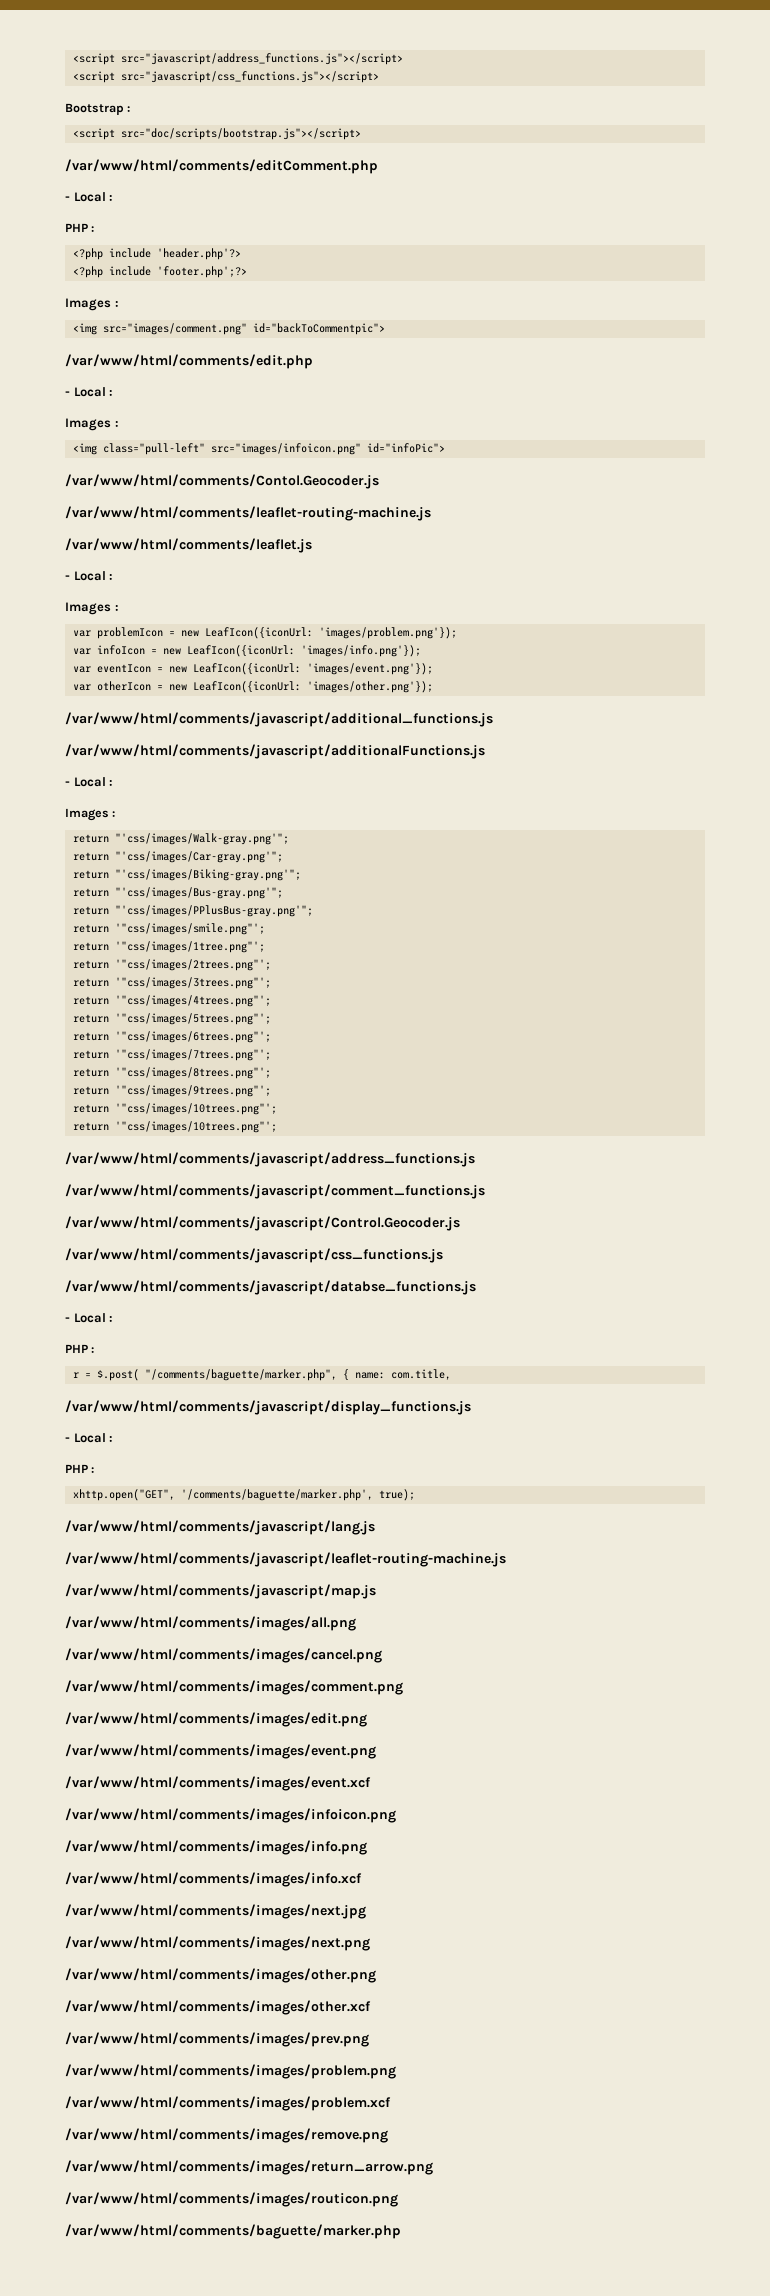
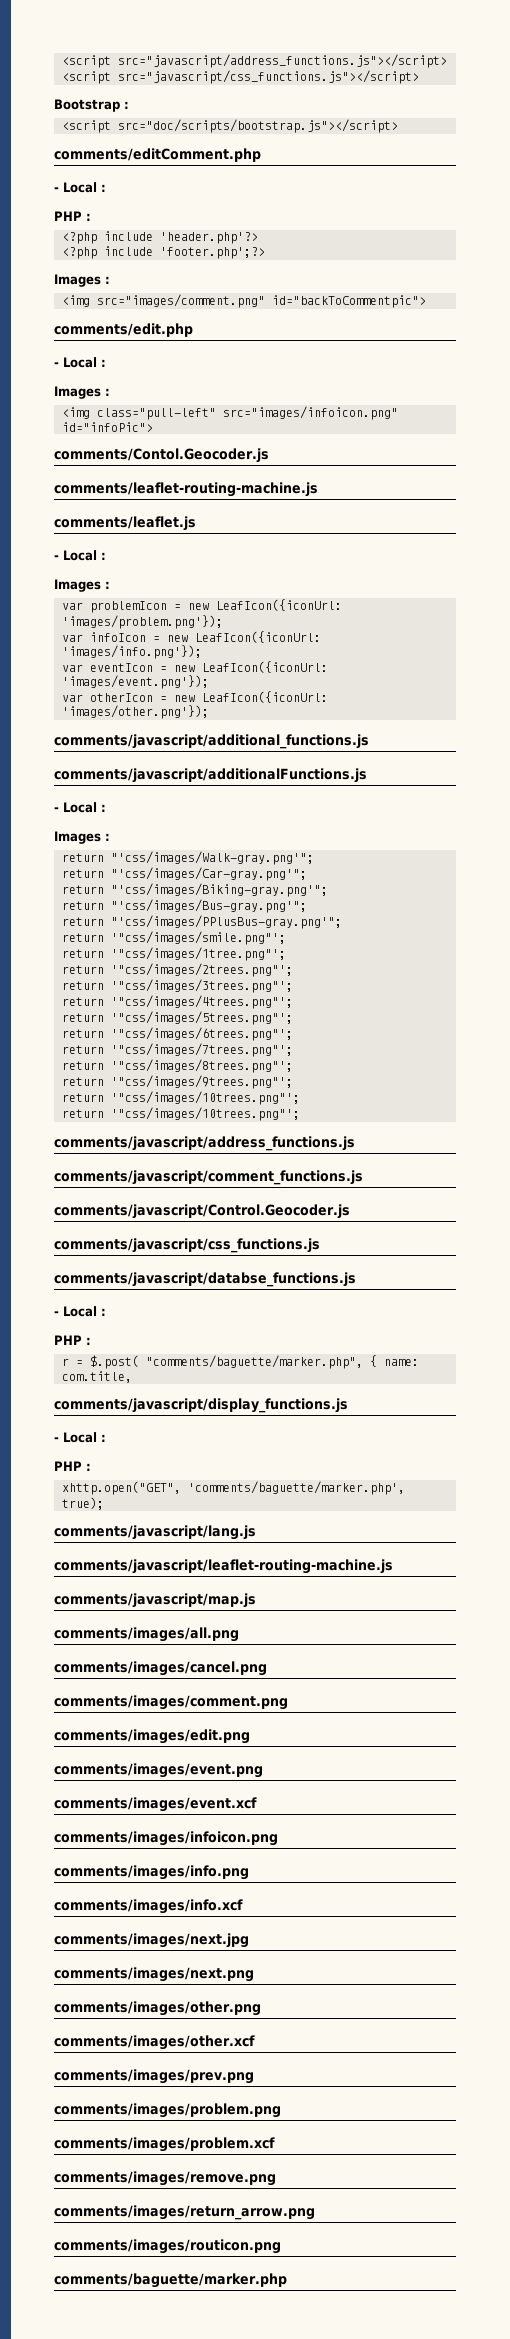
- /var/www/html/comments/editComment.php
+ comments/editComment.php
- /var/www/html/comments/edit.php
+ comments/edit.php
- /var/www/html/comments/Contol.Geocoder.js
- /var/www/html/comments/leaflet-routing-machine.js
- /var/www/html/comments/leaflet.js
+ comments/Contol.Geocoder.js
+ comments/leaflet-routing-machine.js
+ comments/leaflet.js
- /var/www/html/comments/javascript/additional_functions.js
- /var/www/html/comments/javascript/additionalFunctions.js
+ comments/javascript/additional_functions.js
+ comments/javascript/additionalFunctions.js
- /var/www/html/comments/javascript/address_functions.js
- /var/www/html/comments/javascript/comment_functions.js
- /var/www/html/comments/javascript/Control.Geocoder.js
- /var/www/html/comments/javascript/css_functions.js
- /var/www/html/comments/javascript/databse_functions.js
+ comments/javascript/address_functions.js
+ comments/javascript/comment_functions.js
+ comments/javascript/Control.Geocoder.js
+ comments/javascript/css_functions.js
+ comments/javascript/databse_functions.js
- r = $.post( "/comments/baguette/marker.php", { name: com.title,
+ r = $.post( "comments/baguette/marker.php", { name: com.title,
- /var/www/html/comments/javascript/display_functions.js
+ comments/javascript/display_functions.js
- xhttp.open("GET", '/comments/baguette/marker.php', true);
+ xhttp.open("GET", 'comments/baguette/marker.php', true);
- /var/www/html/comments/javascript/lang.js
- /var/www/html/comments/javascript/leaflet-routing-machine.js
- /var/www/html/comments/javascript/map.js
- /var/www/html/comments/images/all.png
- /var/www/html/comments/images/cancel.png
- /var/www/html/comments/images/comment.png
- /var/www/html/comments/images/edit.png
- /var/www/html/comments/images/event.png
- /var/www/html/comments/images/event.xcf
- /var/www/html/comments/images/infoicon.png
- /var/www/html/comments/images/info.png
- /var/www/html/comments/images/info.xcf
- /var/www/html/comments/images/next.jpg
- /var/www/html/comments/images/next.png
- /var/www/html/comments/images/other.png
- /var/www/html/comments/images/other.xcf
- /var/www/html/comments/images/prev.png
- /var/www/html/comments/images/problem.png
- /var/www/html/comments/images/problem.xcf
- /var/www/html/comments/images/remove.png
- /var/www/html/comments/images/return_arrow.png
- /var/www/html/comments/images/routicon.png
- /var/www/html/comments/baguette/marker.php
+ comments/javascript/lang.js
+ comments/javascript/leaflet-routing-machine.js
+ comments/javascript/map.js
+ comments/images/all.png
+ comments/images/cancel.png
+ comments/images/comment.png
+ comments/images/edit.png
+ comments/images/event.png
+ comments/images/event.xcf
+ comments/images/infoicon.png
+ comments/images/info.png
+ comments/images/info.xcf
+ comments/images/next.jpg
+ comments/images/next.png
+ comments/images/other.png
+ comments/images/other.xcf
+ comments/images/prev.png
+ comments/images/problem.png
+ comments/images/problem.xcf
+ comments/images/remove.png
+ comments/images/return_arrow.png
+ comments/images/routicon.png
+ comments/baguette/marker.php

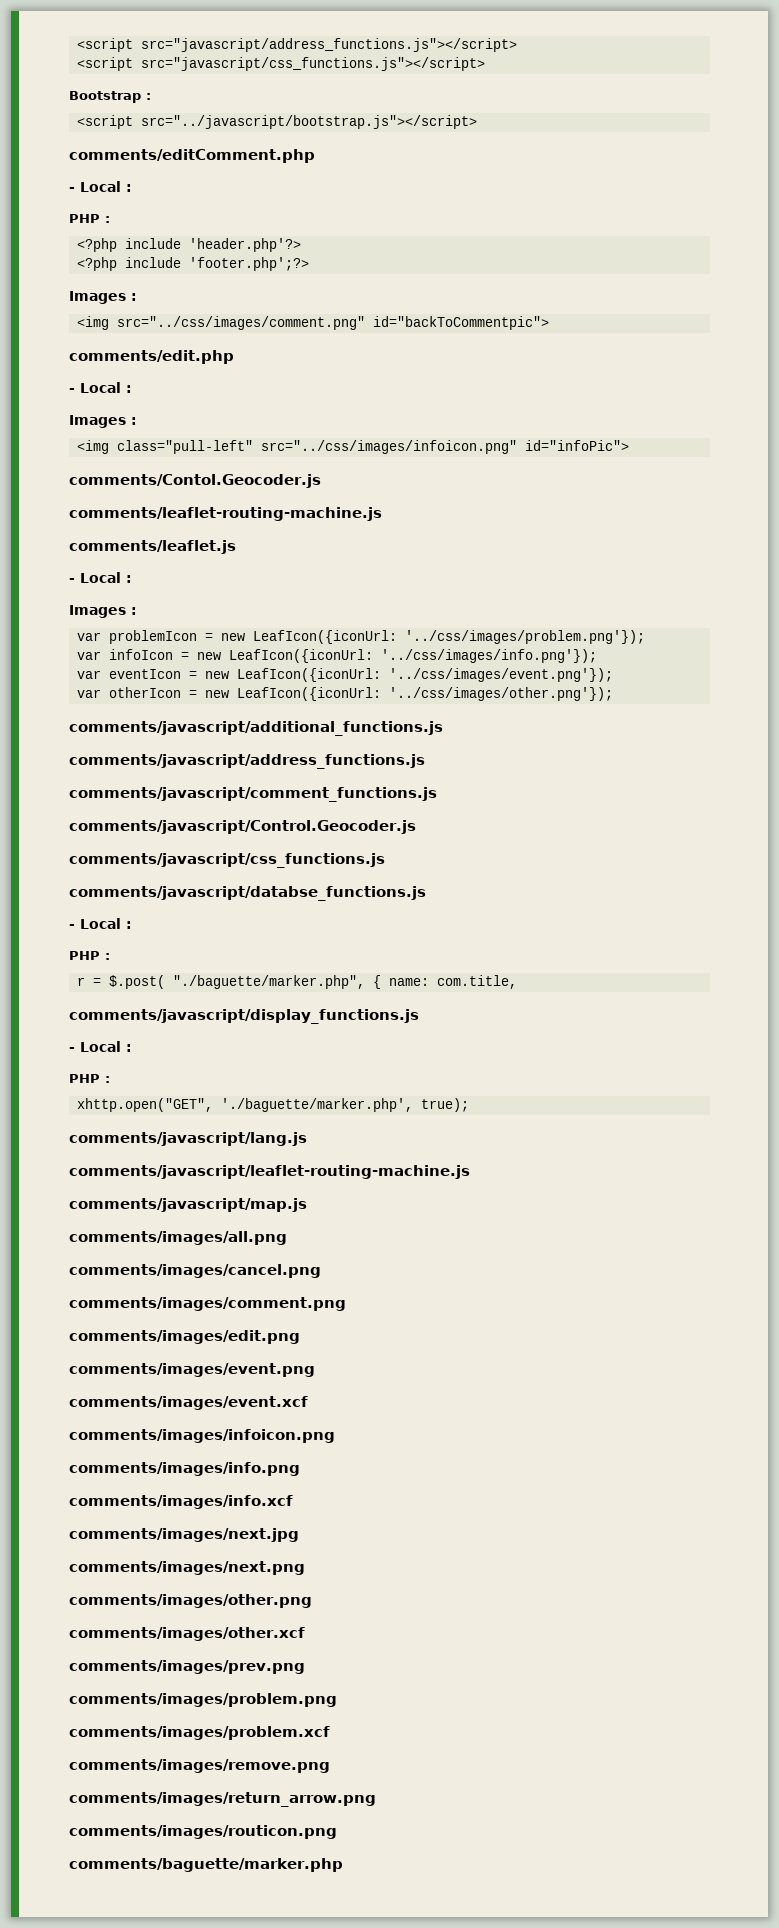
- <script src="doc/scripts/bootstrap.js"></script>
+ <script src="../javascript/bootstrap.js"></script>
- <img src="images/comment.png" id="backToCommentpic">
+ <img src="../css/images/comment.png" id="backToCommentpic">
- <img class="pull-left" src="images/infoicon.png" id="infoPic">
+ <img class="pull-left" src="../css/images/infoicon.png" id="infoPic">
- var problemIcon = new LeafIcon({iconUrl: 'images/problem.png'});
+ var problemIcon = new LeafIcon({iconUrl: '../css/images/problem.png'});
- var infoIcon = new LeafIcon({iconUrl: 'images/info.png'});
+ var infoIcon = new LeafIcon({iconUrl: '../css/images/info.png'});
- var eventIcon = new LeafIcon({iconUrl: 'images/event.png'});
+ var eventIcon = new LeafIcon({iconUrl: '../css/images/event.png'});
- var otherIcon = new LeafIcon({iconUrl: 'images/other.png'});
+ var otherIcon = new LeafIcon({iconUrl: '../css/images/other.png'});
- comments/javascript/additionalFunctions.js
- - Local :
- Images :
- return "'css/images/Walk-gray.png'";
- return "'css/images/Car-gray.png'";
- return "'css/images/Biking-gray.png'";
- return "'css/images/Bus-gray.png'";
- return "'css/images/PPlusBus-gray.png'";
- return '"css/images/smile.png"';
- return '"css/images/1tree.png"';
- return '"css/images/2trees.png"';
- return '"css/images/3trees.png"';
- return '"css/images/4trees.png"';
- return '"css/images/5trees.png"';
- return '"css/images/6trees.png"';
- return '"css/images/7trees.png"';
- return '"css/images/8trees.png"';
- return '"css/images/9trees.png"';
- return '"css/images/10trees.png"';
- return '"css/images/10trees.png"';
- r = $.post( "comments/baguette/marker.php", { name: com.title,
+ r = $.post( "./baguette/marker.php", { name: com.title,
- xhttp.open("GET", 'comments/baguette/marker.php', true);
+ xhttp.open("GET", './baguette/marker.php', true);

